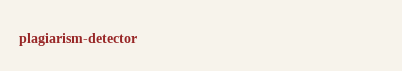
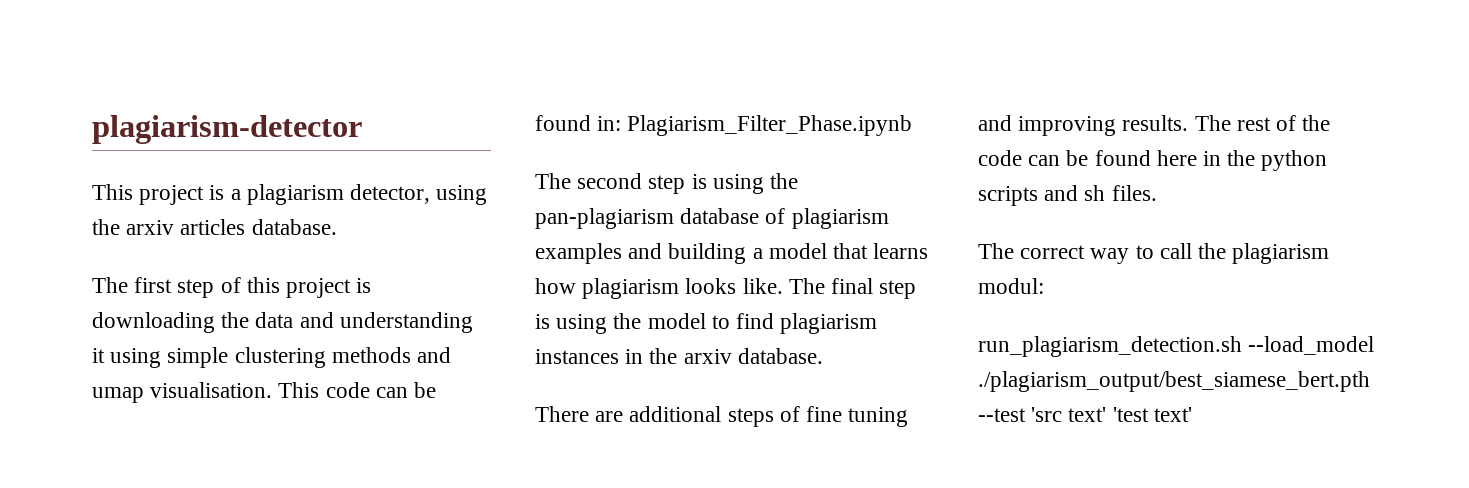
+ This project is a plagiarism detector, using the arxiv articles database.
+ The first step of this project is downloading the data and understanding it using simple clustering methods and umap visualisation. This code can be found in: Plagiarism_Filter_Phase.ipynb
+ The second step is using the pan-plagiarism database of plagiarism examples and building a model that learns how plagiarism looks like. The final step is using the model to find plagiarism instances in the arxiv database.
+ There are additional steps of fine tuning and improving results. The rest of the code can be found here in the python scripts and sh files.
+ The correct way to call the plagiarism modul:
+ run_plagiarism_detection.sh --load_model ./plagiarism_output/best_siamese_bert.pth --test 'src text' 'test text'

